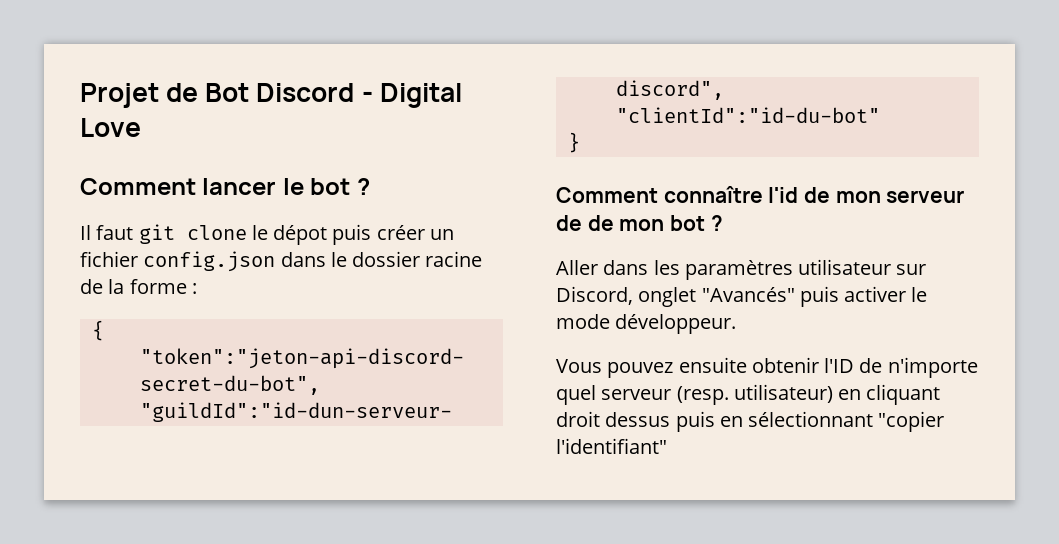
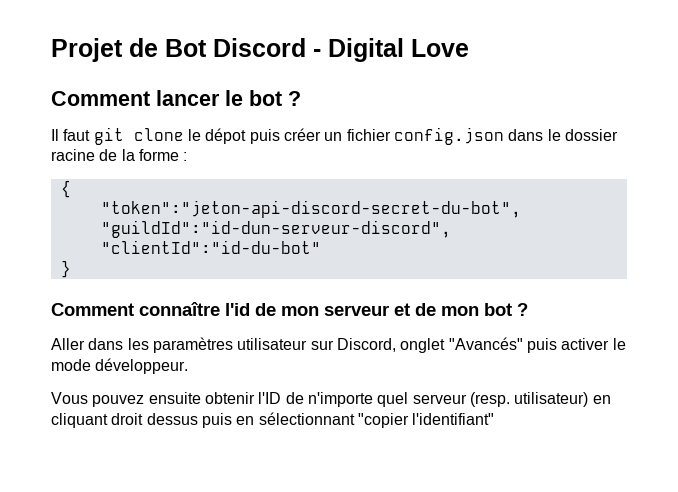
- Comment connaître l'id de mon serveur de de mon bot ?
+ Comment connaître l'id de mon serveur et de mon bot ?

